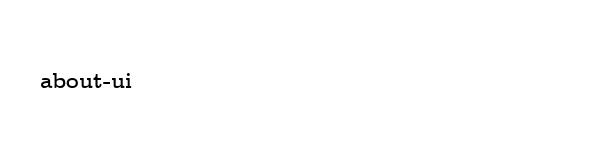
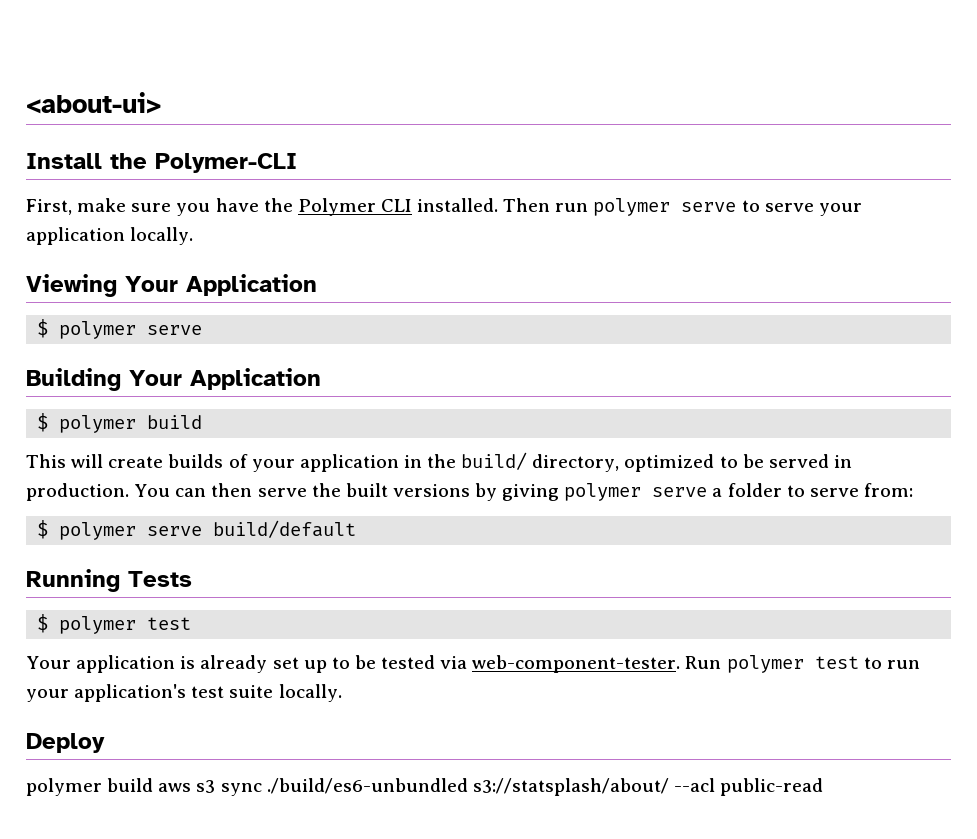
- about-ui
+ <about-ui>
+ Install the Polymer-CLI
+ First, make sure you have the Polymer CLI installed. Then run polymer serve to serve your application locally.
+ Viewing Your Application
+ $ polymer serve
+ Building Your Application
+ $ polymer build
+ This will create builds of your application in the build/ directory, optimized to be served in production. You can then serve the built versions by giving polymer serve a folder to serve from:
+ $ polymer serve build/default
+ Running Tests
+ $ polymer test
+ Your application is already set up to be tested via web-component-tester. Run polymer test to run your application's test suite locally.
+ Deploy
+ polymer build aws s3 sync ./build/es6-unbundled s3://statsplash/about/ --acl public-read

